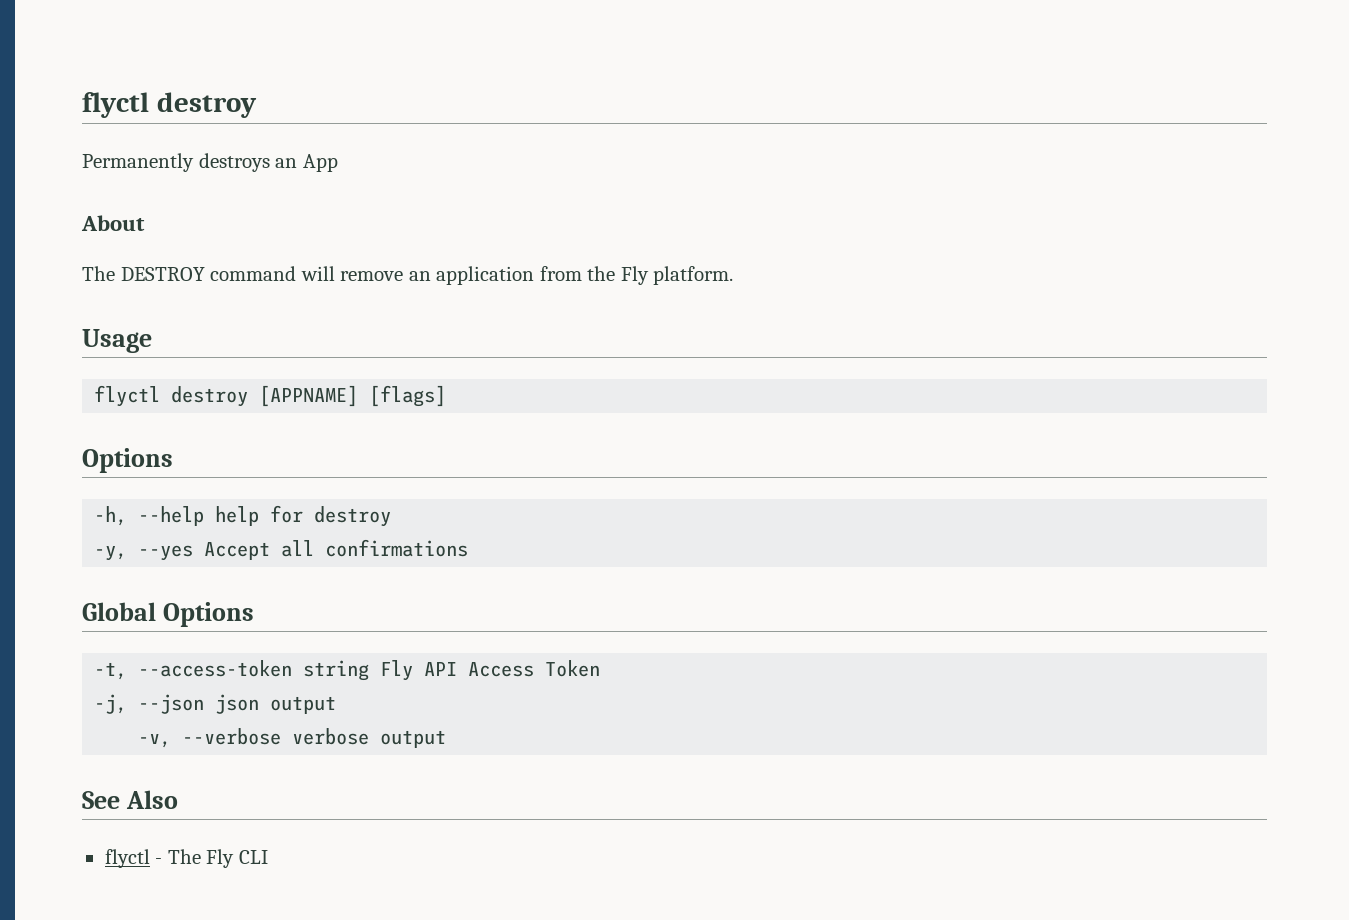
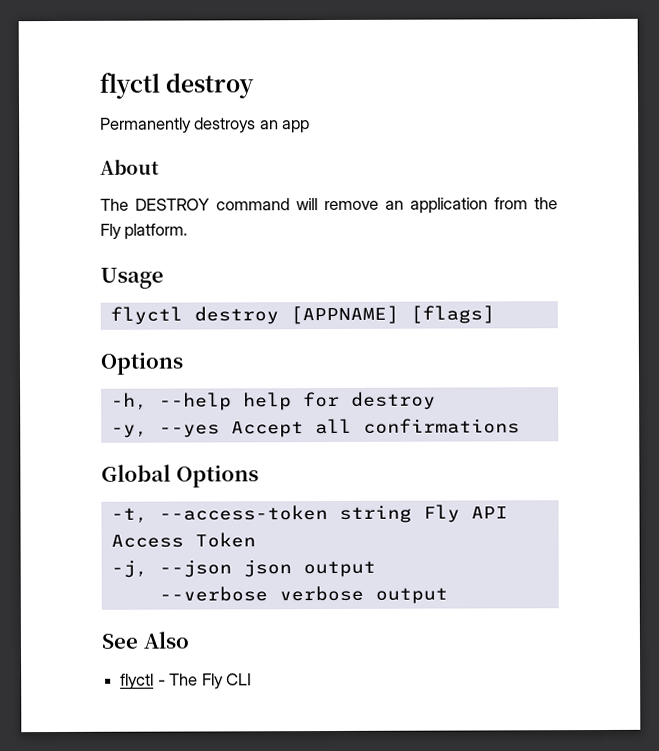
- Permanently destroys an App
+ Permanently destroys an app
- -v, --verbose verbose output
+ --verbose verbose output

